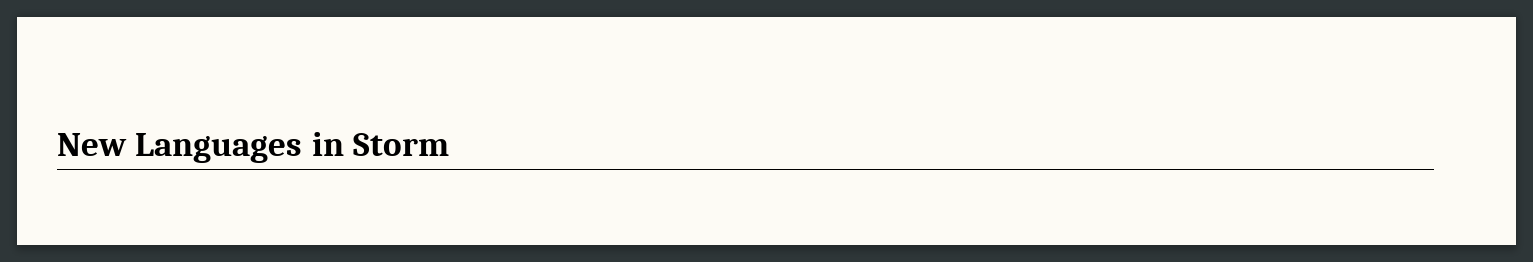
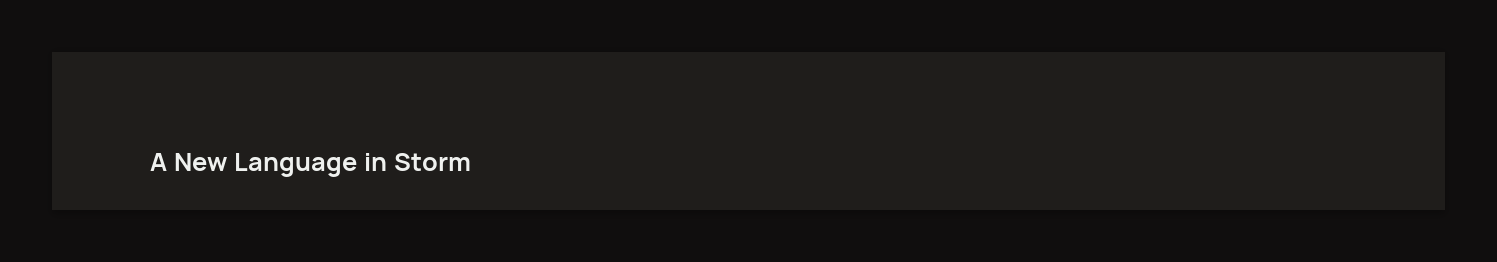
- New Languages in Storm
+ A New Language in Storm

